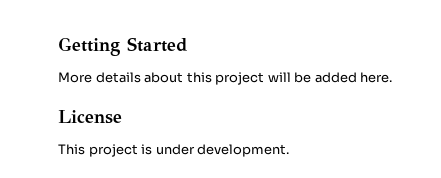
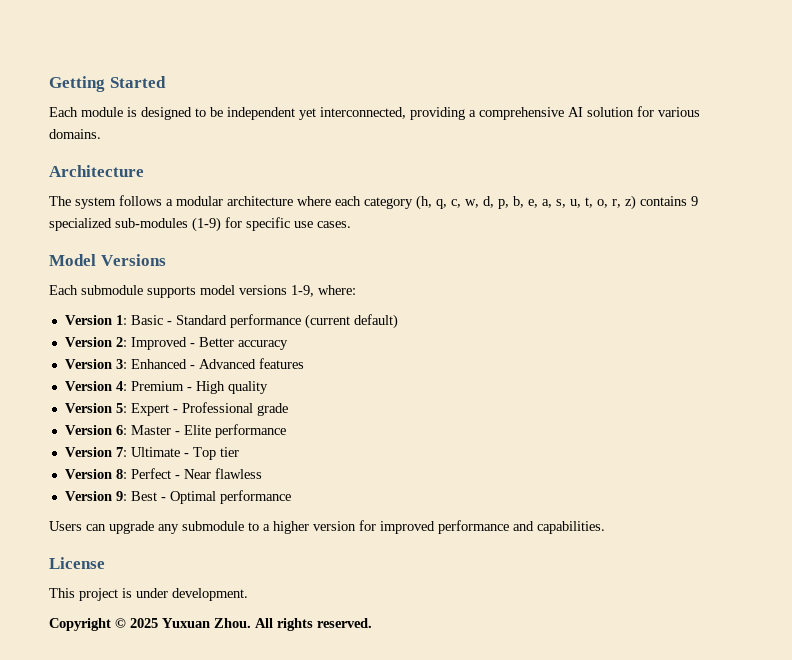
- More details about this project will be added here.
+ Each module is designed to be independent yet interconnected, providing a comprehensive AI solution for various domains.
+ Architecture
+ The system follows a modular architecture where each category (h, q, c, w, d, p, b, e, a, s, u, t, o, r, z) contains 9 specialized sub-modules (1-9) for specific use cases.
+ Model Versions
+ Each submodule supports model versions 1-9, where:
+ Version 1: Basic - Standard performance (current default)
+ Version 2: Improved - Better accuracy
+ Version 3: Enhanced - Advanced features
+ Version 4: Premium - High quality
+ Version 5: Expert - Professional grade
+ Version 6: Master - Elite performance
+ Version 7: Ultimate - Top tier
+ Version 8: Perfect - Near flawless
+ Version 9: Best - Optimal performance
+ Users can upgrade any submodule to a higher version for improved performance and capabilities.
+ Copyright © 2025 Yuxuan Zhou. All rights reserved.

